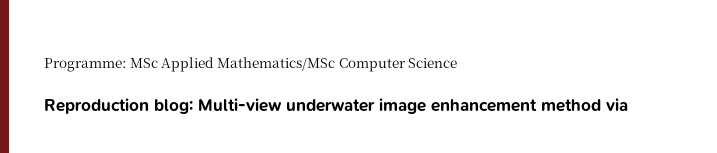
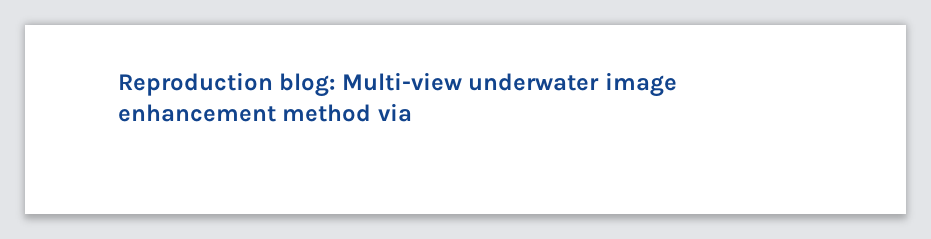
- Programme: MSc Applied Mathematics/MSc Computer Science

